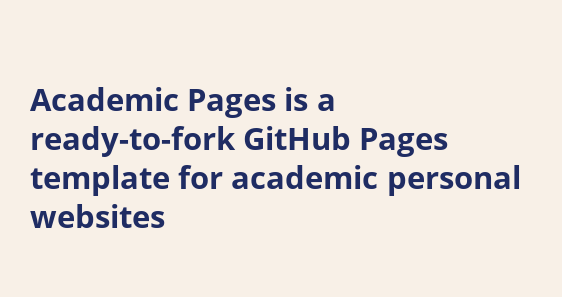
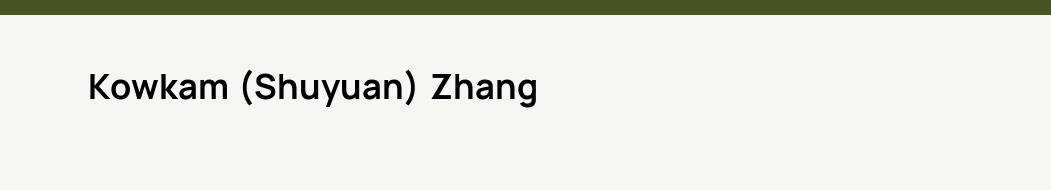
- Academic Pages is a ready-to-fork GitHub Pages template for academic personal websites
+ Kowkam (Shuyuan) Zhang

